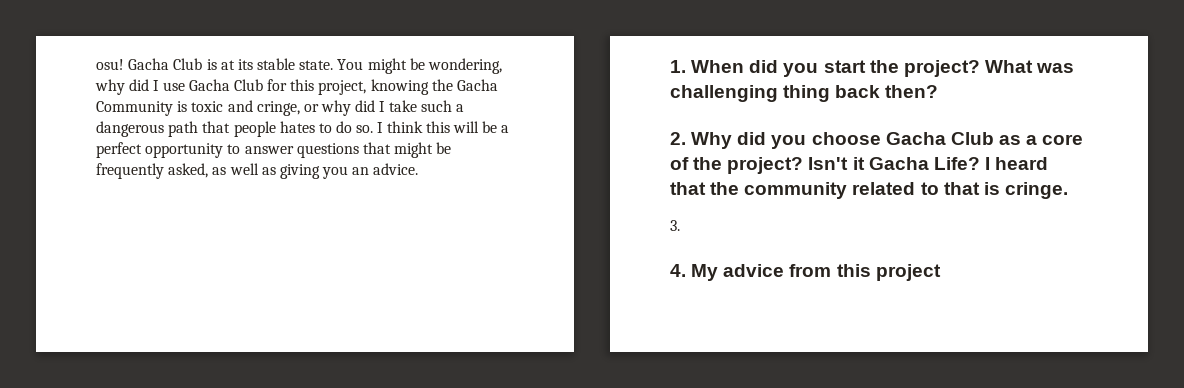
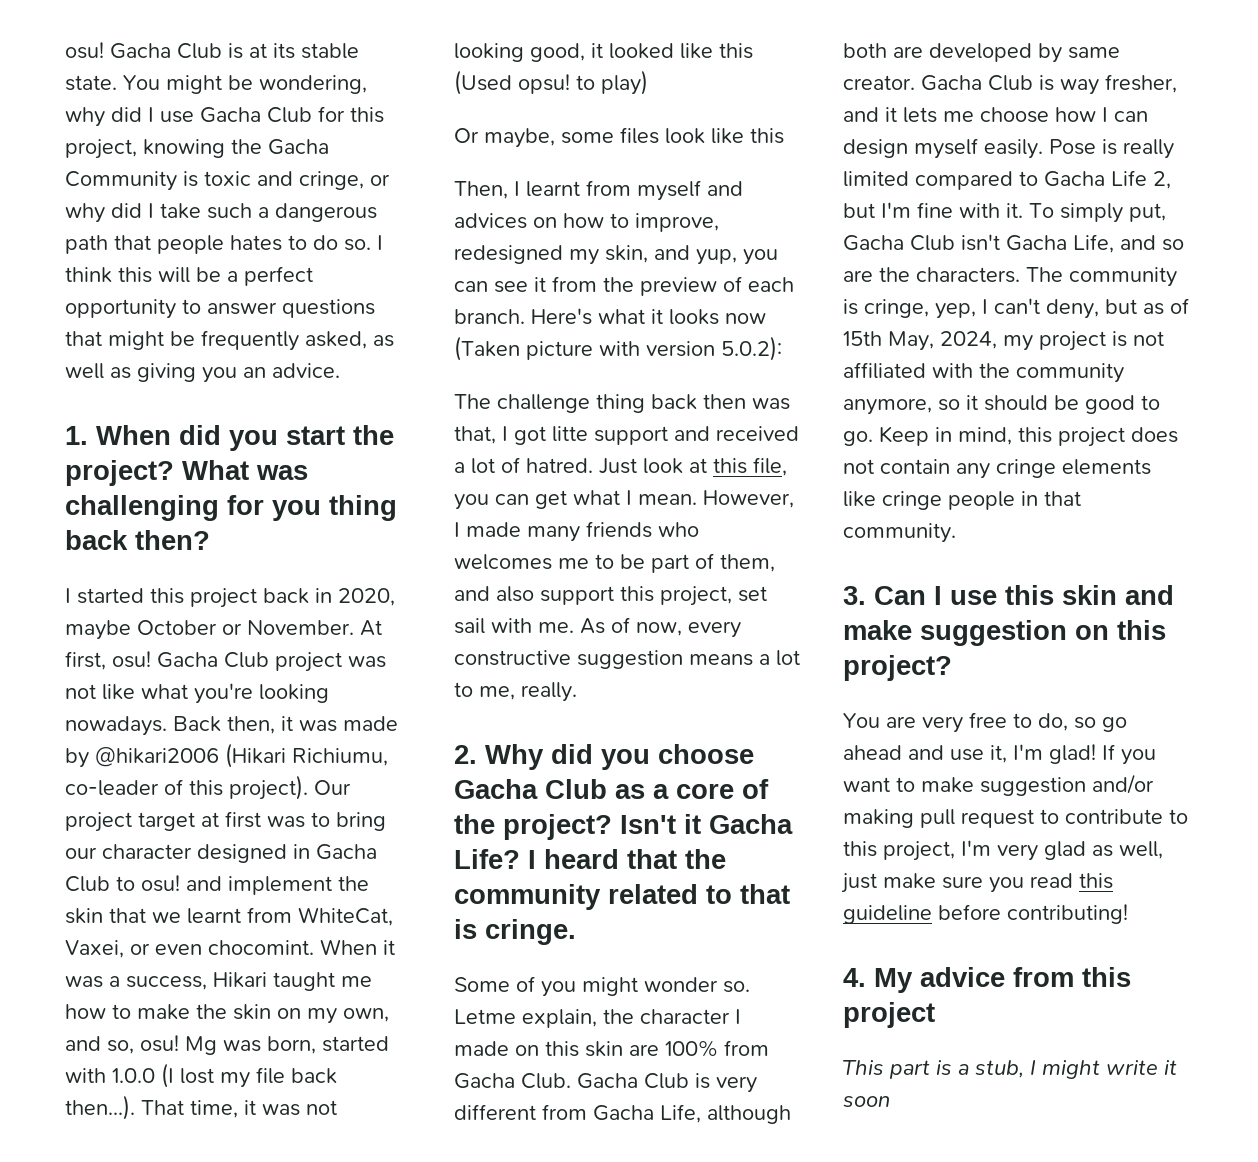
- What was challenging thing back then?
+ What was challenging for you thing back then?
+ I started this project back in 2020, maybe October or November. At first, osu! Gacha Club project was not like what you're looking nowadays. Back then, it was made by @hikari2006 (Hikari Richiumu, co-leader of this project). Our project target at first was to bring our character designed in Gacha Club to osu! and implement the skin that we learnt from WhiteCat, Vaxei, or even chocomint. When it was a success, Hikari taught me how to make the skin on my own, and so, osu! Mg was born, started with 1.0.0 (I lost my file back then...). That time, it was not looking good, it looked like this (Used opsu! to play)
+ Or maybe, some files look like this
+ Then, I learnt from myself and advices on how to improve, redesigned my skin, and yup, you can see it from the preview of each branch. Here's what it looks now (Taken picture with version 5.0.2):
+ The challenge thing back then was that, I got litte support and received a lot of hatred. Just look at this file, you can get what I mean. However, I made many friends who welcomes me to be part of them, and also support this project, set sail with me. As of now, every constructive suggestion means a lot to me, really.
- 3.
+ Some of you might wonder so. Letme explain, the character I made on this skin are 100% from Gacha Club. Gacha Club is very different from Gacha Life, although both are developed by same creator. Gacha Club is way fresher, and it lets me choose how I can design myself easily. Pose is really limited compared to Gacha Life 2, but I'm fine with it. To simply put, Gacha Club isn't Gacha Life, and so are the characters. The community is cringe, yep, I can't deny, but as of 15th May, 2024, my project is not affiliated with the community anymore, so it should be good to go. Keep in mind, this project does not contain any cringe elements like cringe people in that community.
+ 3. Can I use this skin and make suggestion on this project?
+ You are very free to do, so go ahead and use it, I'm glad! If you want to make suggestion and/or making pull request to contribute to this project, I'm very glad as well, just make sure you read this guideline before contributing!
+ This part is a stub, I might write it soon

